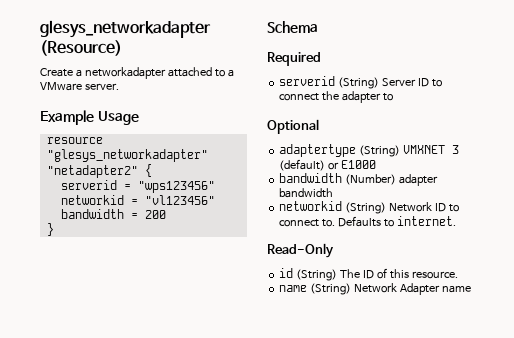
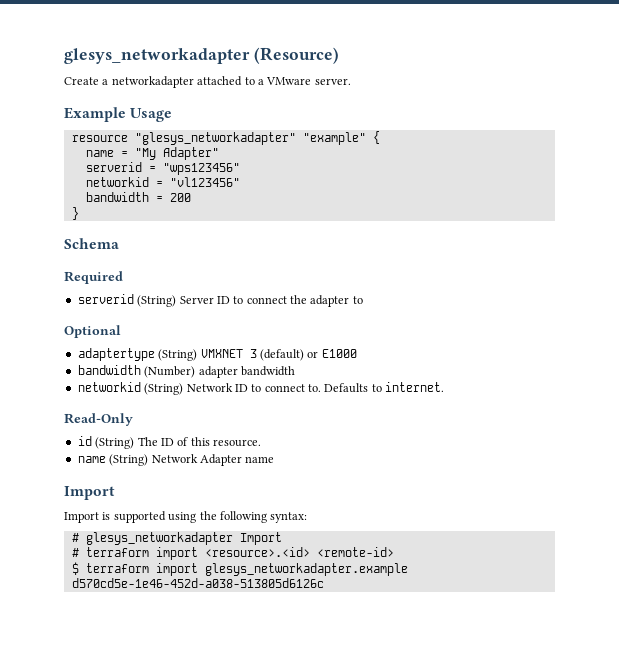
- resource "glesys_networkadapter" "netadapter2" {
+ resource "glesys_networkadapter" "example" {
+ name = "My Adapter"
  name (String) Network Adapter name
+ Import
+ Import is supported using the following syntax:
+ # glesys_networkadapter Import
+ # terraform import <resource>.<id> <remote-id>
+ $ terraform import glesys_networkadapter.example d570cd5e-1e46-452d-a038-513805d6126c

